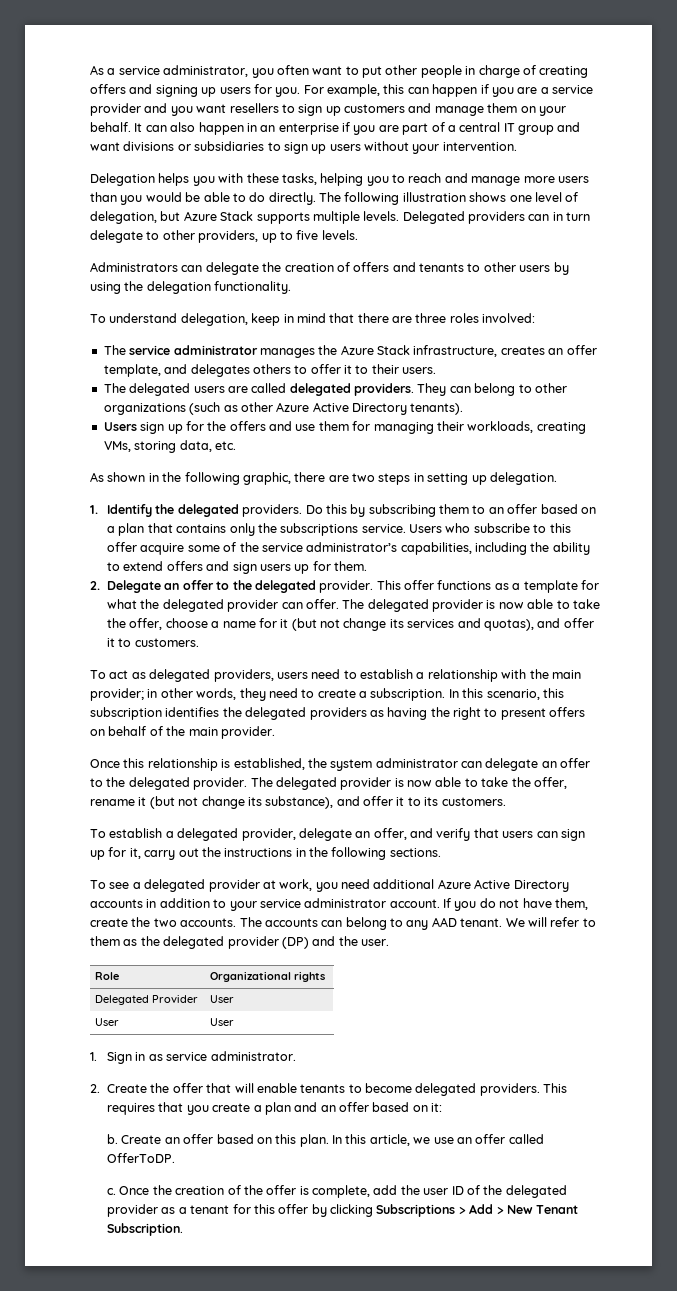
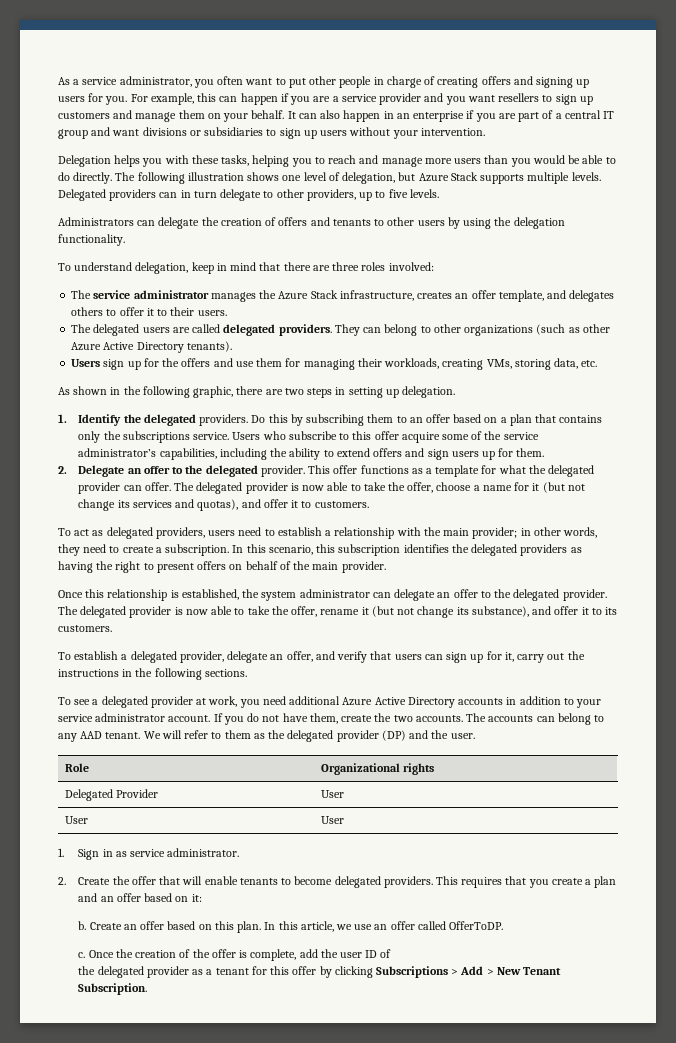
- Once the creation of the offer is complete, add the user ID of the delegated provider as a tenant for this offer by clicking Subscriptions > Add > New Tenant Subscription.
+ Once the creation of the offer is complete, add the user ID of
+ the delegated provider as a tenant for this offer by clicking Subscriptions > Add > New Tenant Subscription.

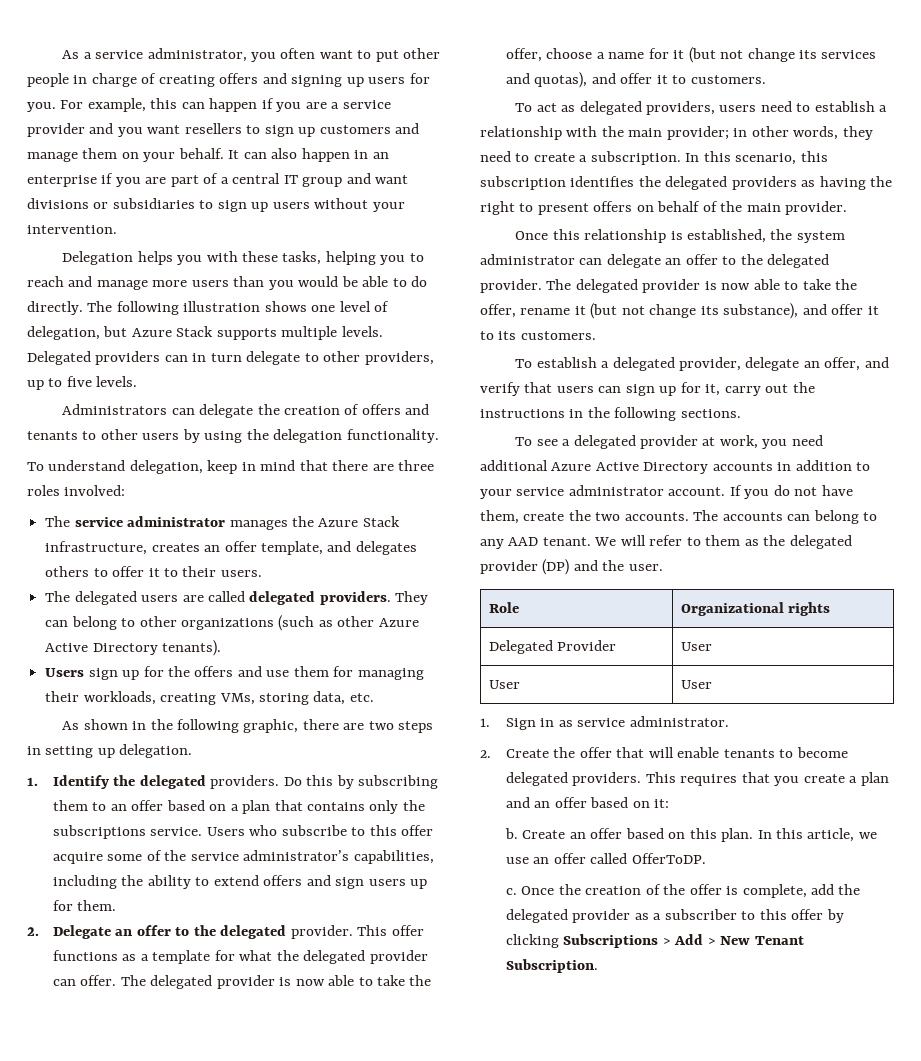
- Once the creation of the offer is complete, add the user ID of
- the delegated provider as a tenant for this offer by clicking Subscriptions > Add > New Tenant Subscription.
+ Once the creation of the offer is complete, add the delegated provider as a subscriber to this offer by clicking Subscriptions > Add > New Tenant Subscription.

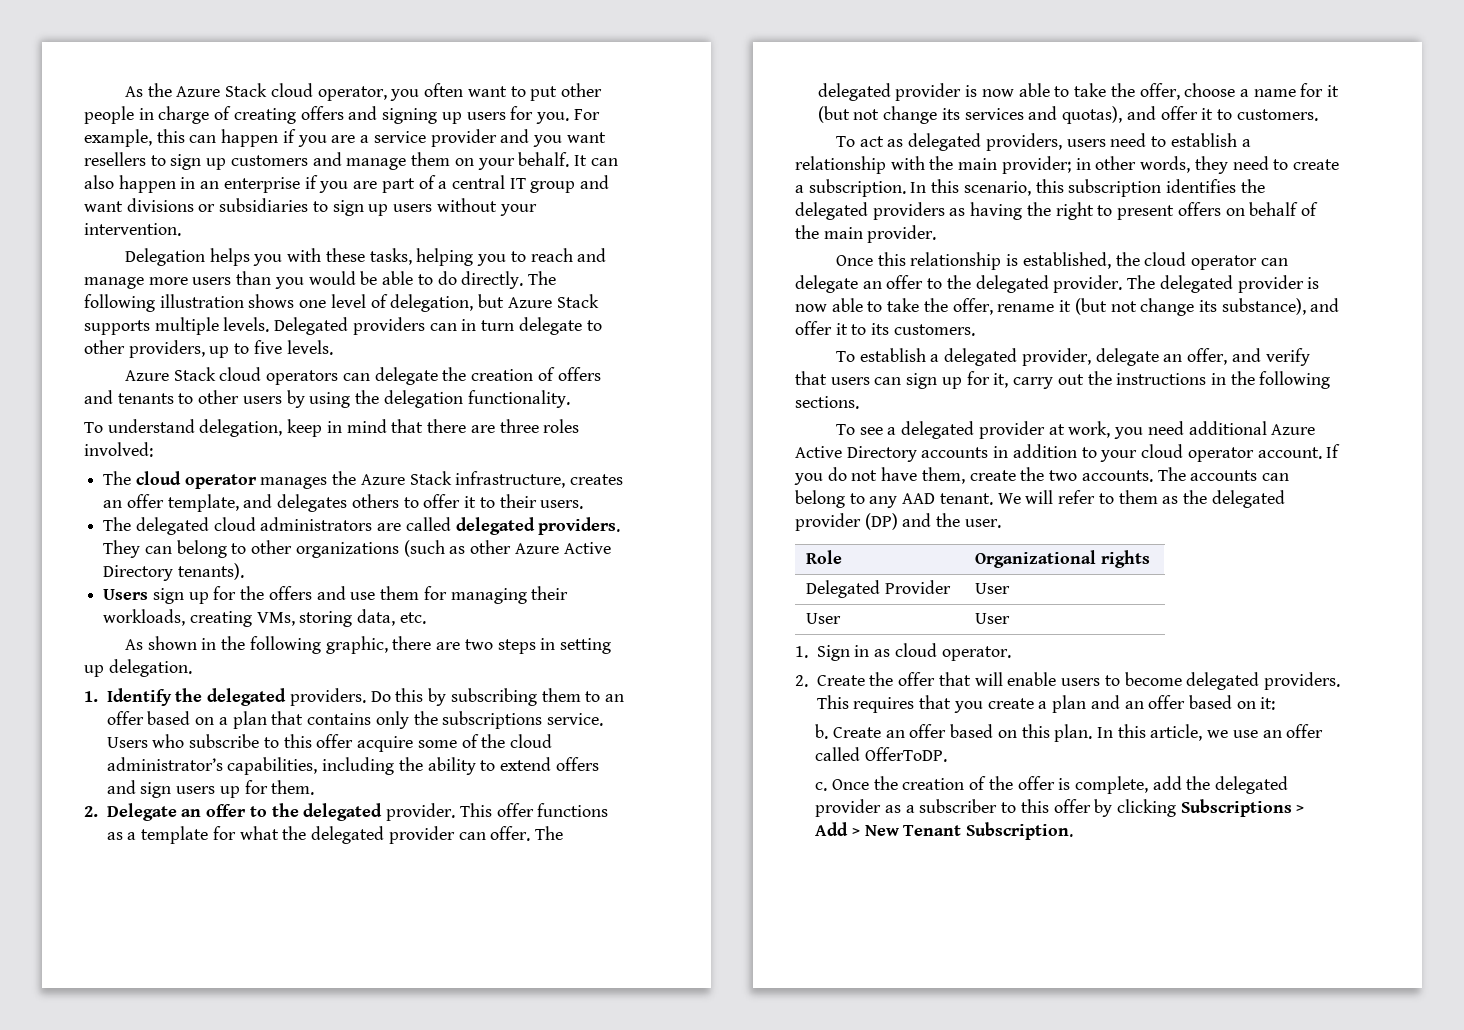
- As a service administrator, you often want to put other people in charge of creating offers and signing up users for you.
+ As the Azure Stack cloud operator, you often want to put other people in charge of creating offers and signing up users for you.
- Administrators can delegate the creation of offers and tenants to other users by using the delegation functionality.
+ Azure Stack cloud operators can delegate the creation of offers and tenants to other users by using the delegation functionality.
- The service administrator manages the Azure Stack infrastructure, creates an offer template, and delegates others to offer it to their users.
+ The cloud operator manages the Azure Stack infrastructure, creates an offer template, and delegates others to offer it to their users.
- The delegated users are called delegated providers.
+ The delegated cloud administrators are called delegated providers.
- Users who subscribe to this offer acquire some of the service administrator’s capabilities, including the ability to extend offers and sign users up for them.
+ Users who subscribe to this offer acquire some of the cloud administrator’s capabilities, including the ability to extend offers and sign users up for them.
- Once this relationship is established, the system administrator can delegate an offer to the delegated provider.
+ Once this relationship is established, the cloud operator can delegate an offer to the delegated provider.
- To see a delegated provider at work, you need additional Azure Active Directory accounts in addition to your service administrator account.
+ To see a delegated provider at work, you need additional Azure Active Directory accounts in addition to your cloud operator account.
- 1. Sign in as service administrator.
+ 1. Sign in as cloud operator.
- 2. Create the offer that will enable tenants to become delegated providers.
+ 2. Create the offer that will enable users to become delegated providers.

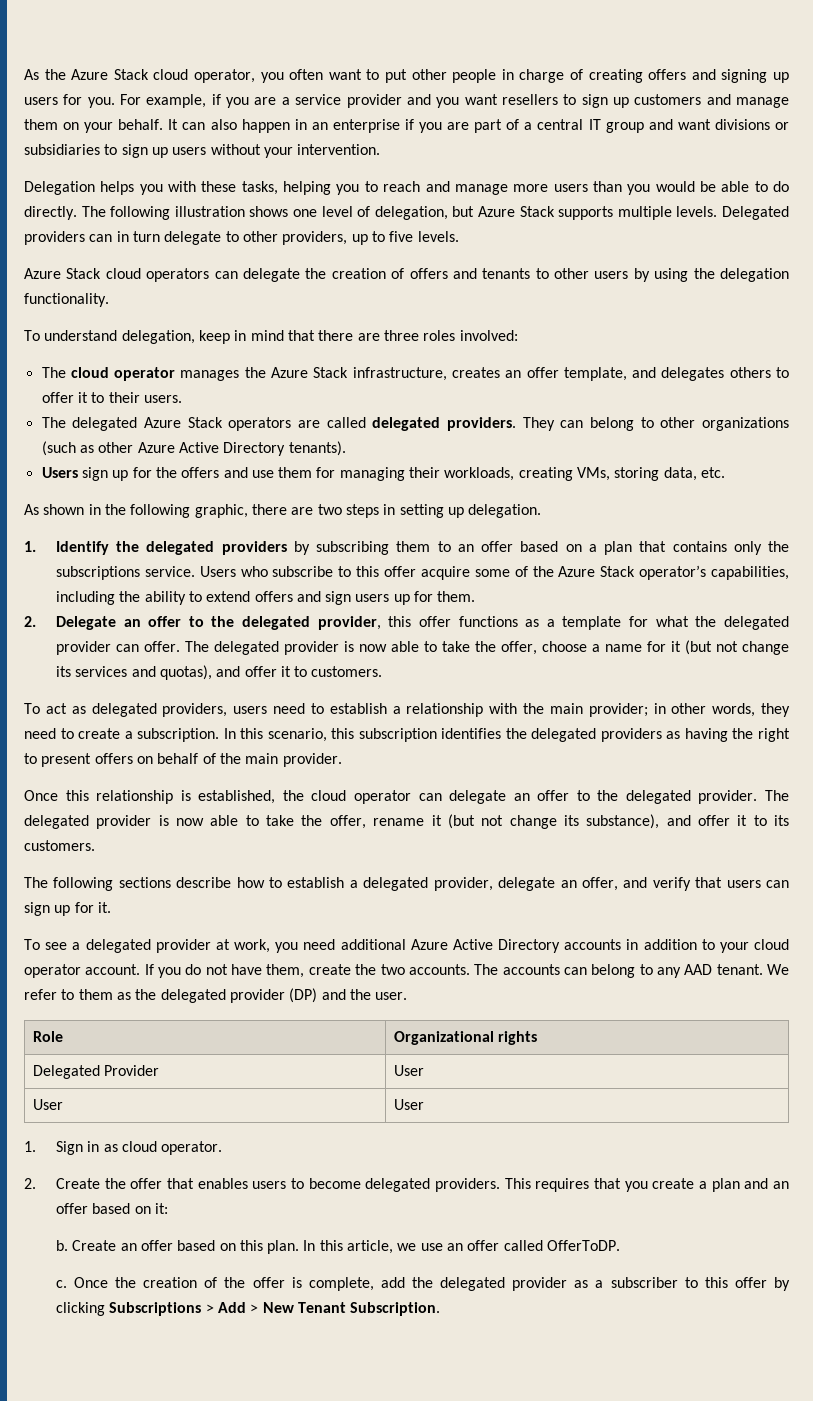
- For example, this can happen if you are a service provider and you want resellers to sign up customers and manage them on your behalf.
+ For example, if you are a service provider and you want resellers to sign up customers and manage them on your behalf.
- The delegated cloud administrators are called delegated providers.
+ The delegated Azure Stack operators are called delegated providers.
- 1. Identify the delegated providers. Do this by subscribing them to an offer based on a plan that contains only the subscriptions service.
+ 1. Identify the delegated providers by subscribing them to an offer based on a plan that contains only the subscriptions service.
- Users who subscribe to this offer acquire some of the cloud administrator’s capabilities, including the ability to extend offers and sign users up for them.
+ Users who subscribe to this offer acquire some of the Azure Stack operator’s capabilities, including the ability to extend offers and sign users up for them.
- 2. Delegate an offer to the delegated provider. This offer functions as a template for what the delegated provider can offer.
+ 2. Delegate an offer to the delegated provider, this offer functions as a template for what the delegated provider can offer.
- To establish a delegated provider, delegate an offer, and verify that users can sign up for it, carry out the instructions in the following sections.
+ The following sections describe how to establish a delegated provider, delegate an offer, and verify that users can sign up for it.
- We will refer to them as the delegated provider (DP) and the user.
+ We refer to them as the delegated provider (DP) and the user.
- 2. Create the offer that will enable users to become delegated providers.
+ 2. Create the offer that enables users to become delegated providers.

